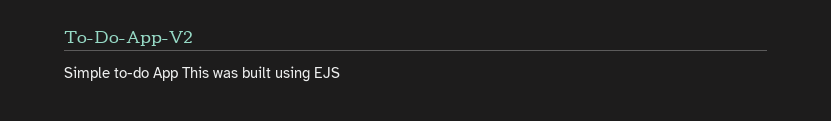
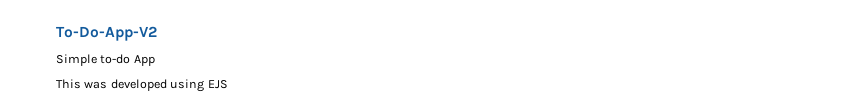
- Simple to-do App This was built using EJS
+ Simple to-do App
+ This was developed using EJS

